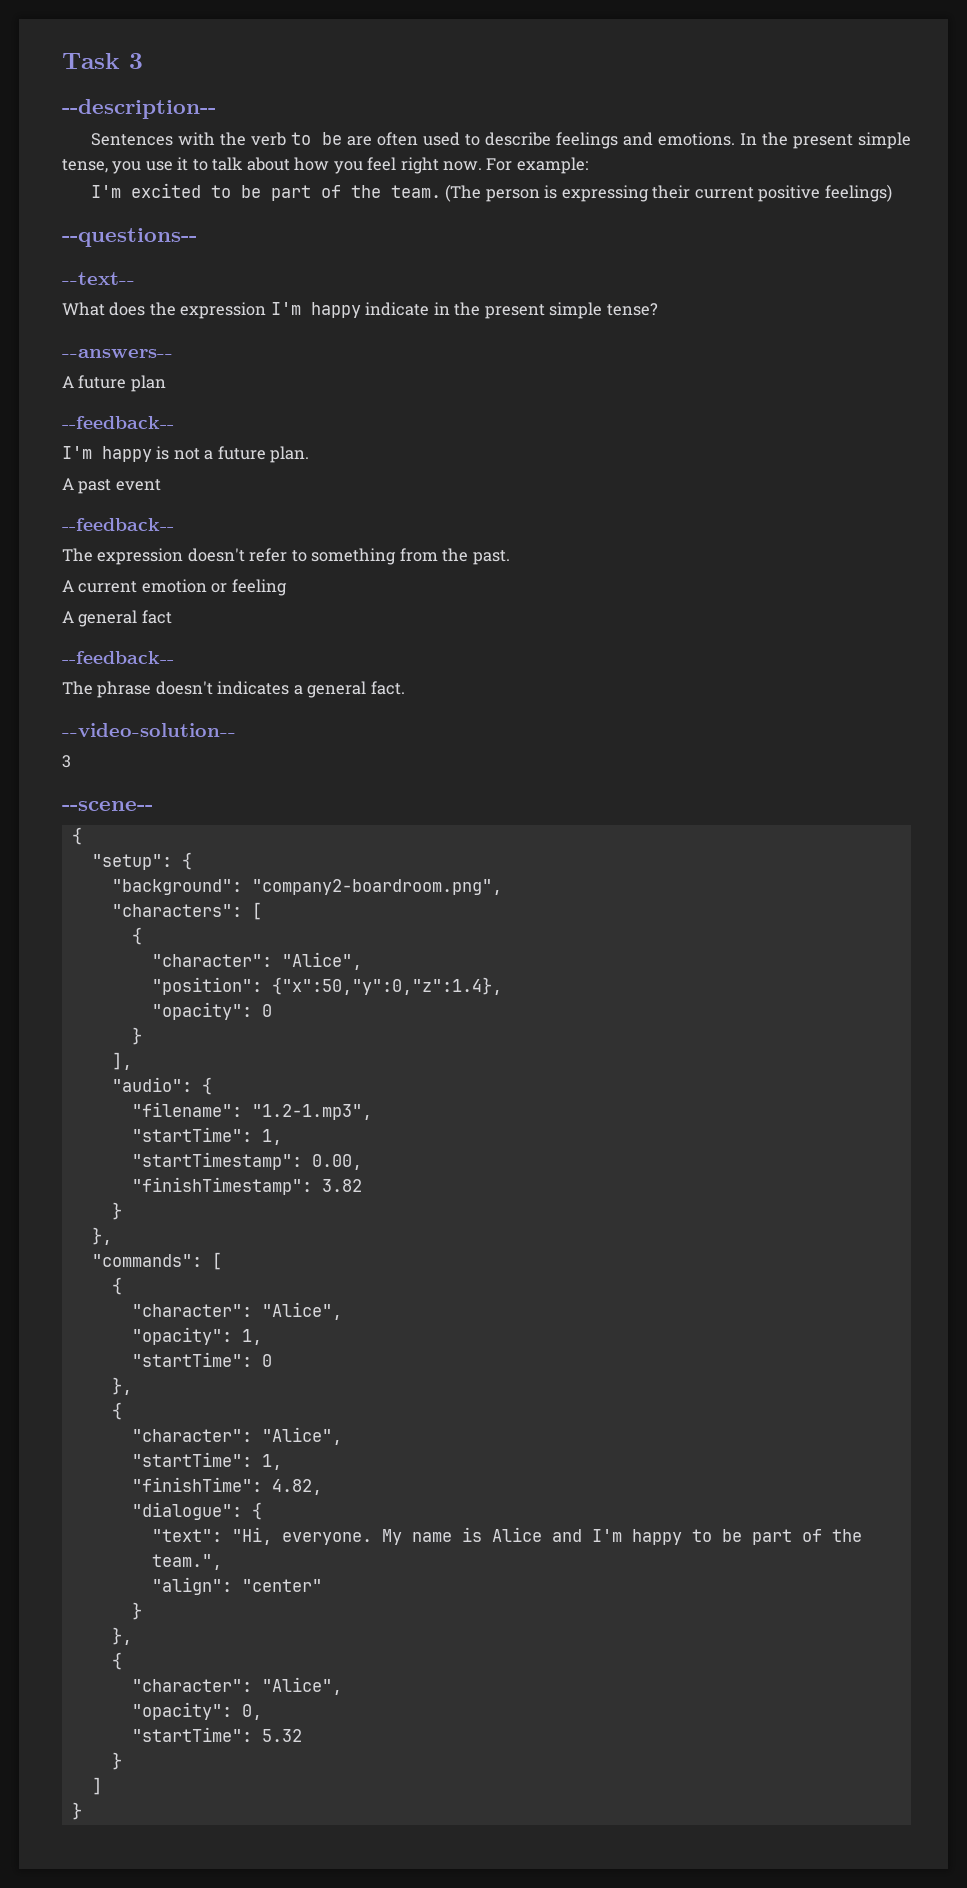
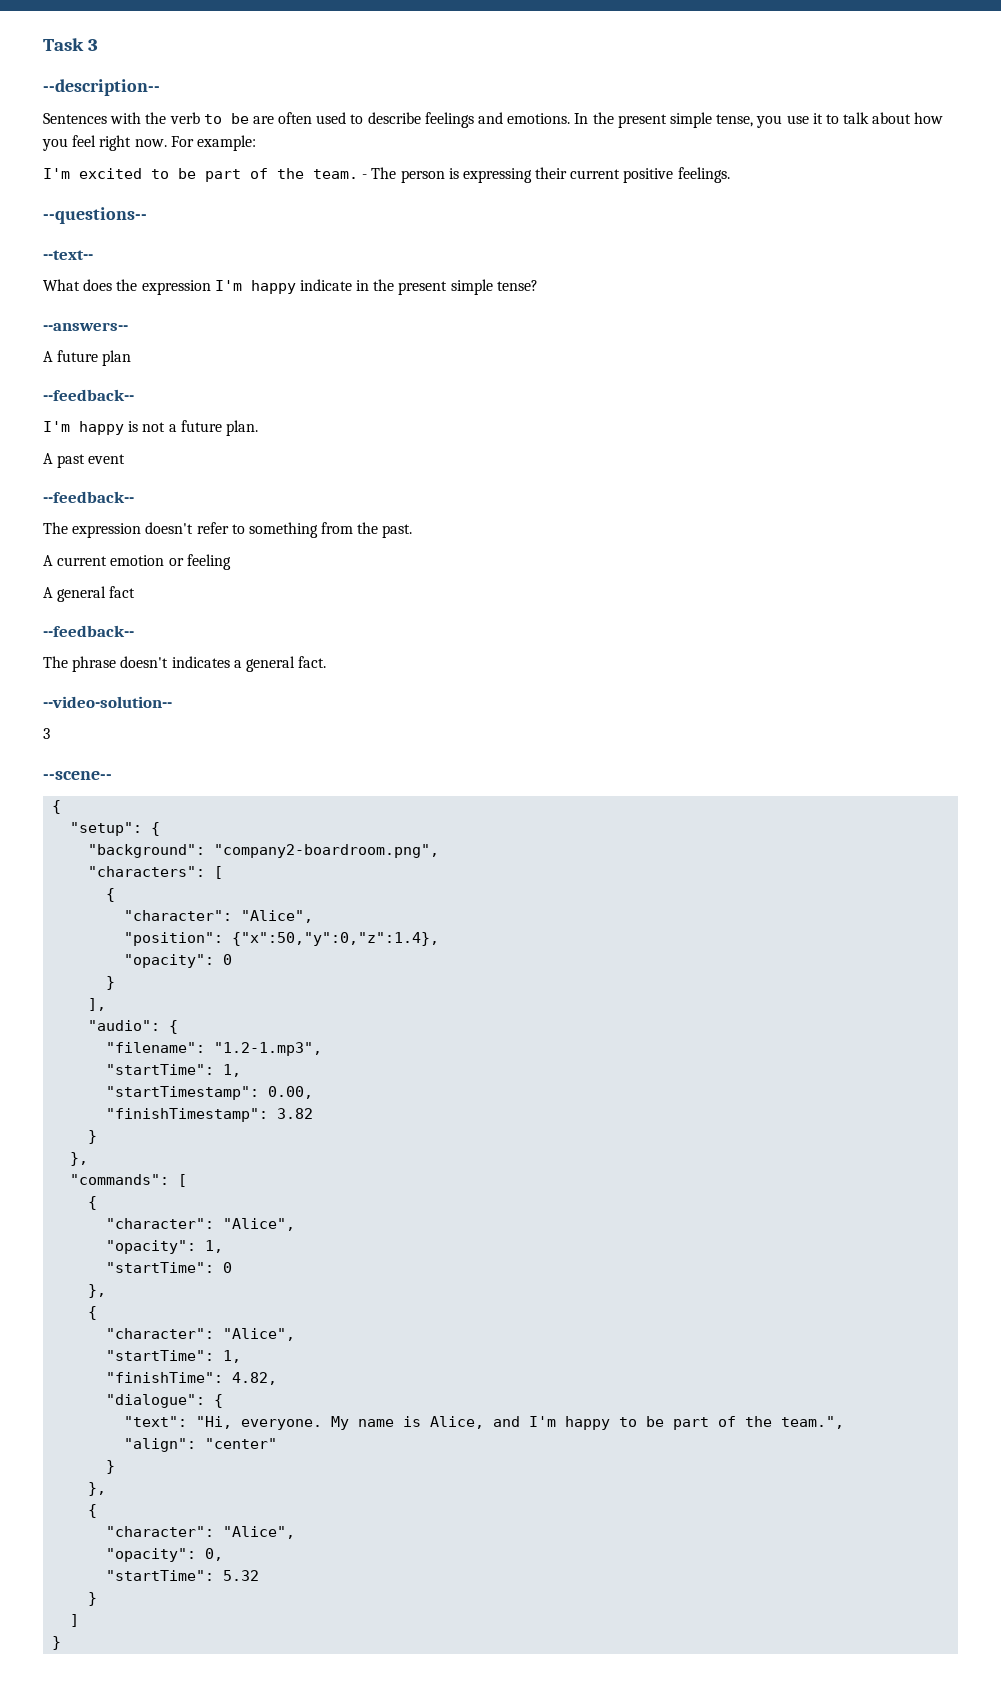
- (The person is expressing their current positive feelings)
+ - The person is expressing their current positive feelings.
- My name is Alice and I'm happy to be part of the team.",
+ My name is Alice, and I'm happy to be part of the team.",

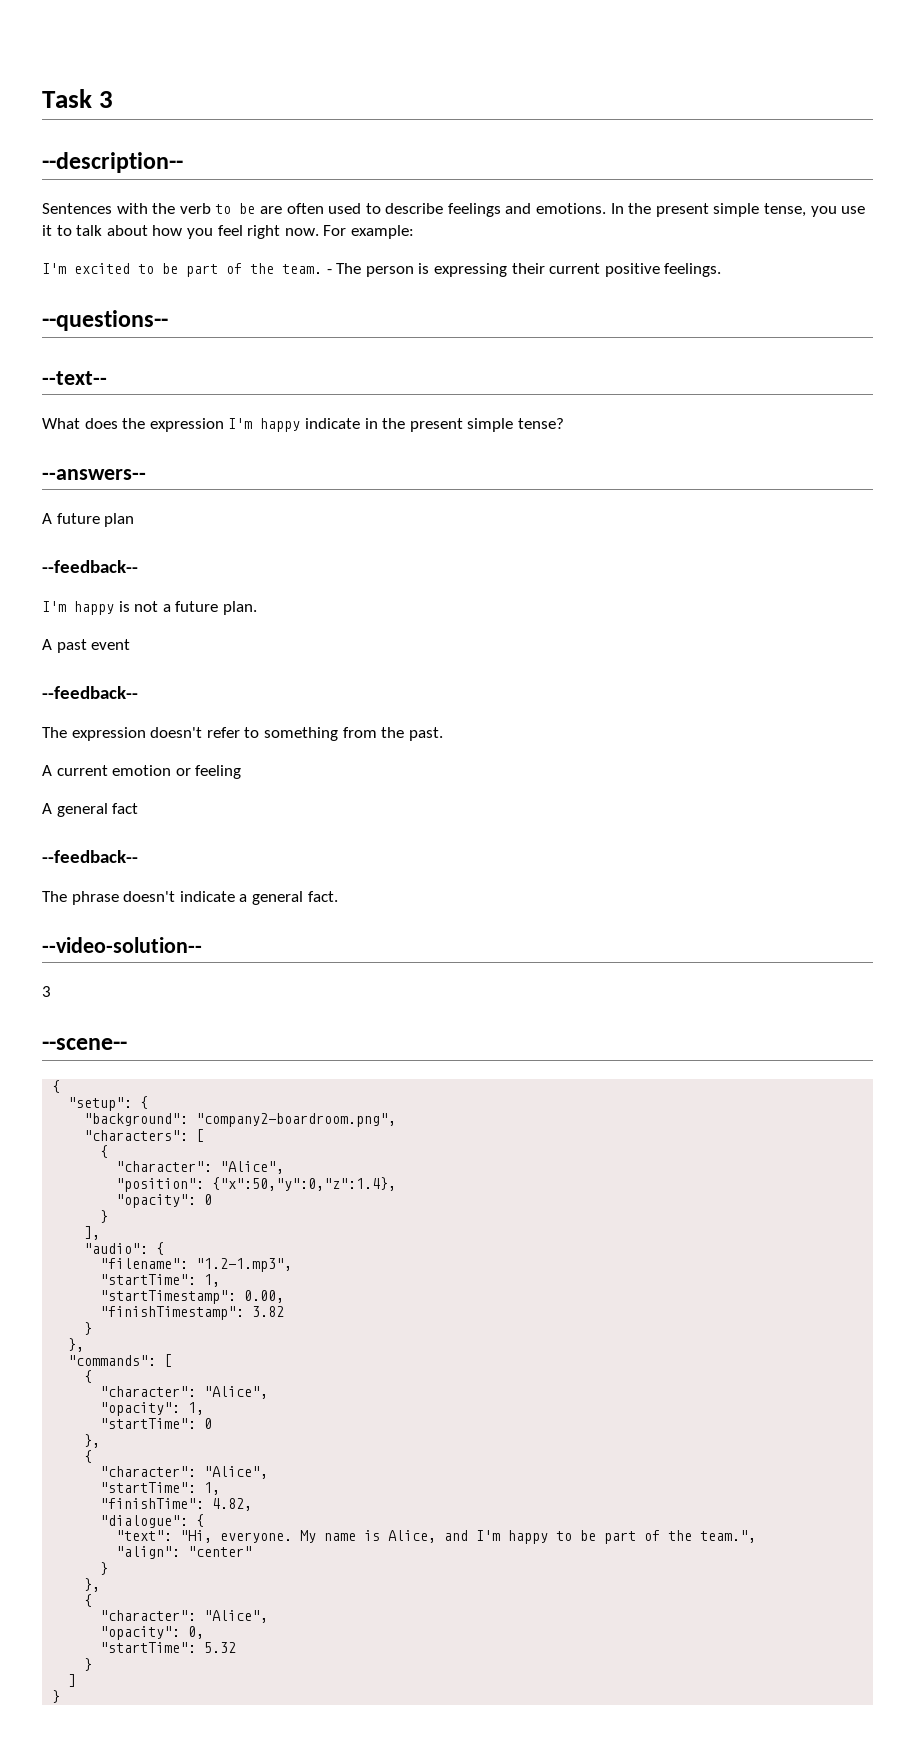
- The phrase doesn't indicates a general fact.
+ The phrase doesn't indicate a general fact.

